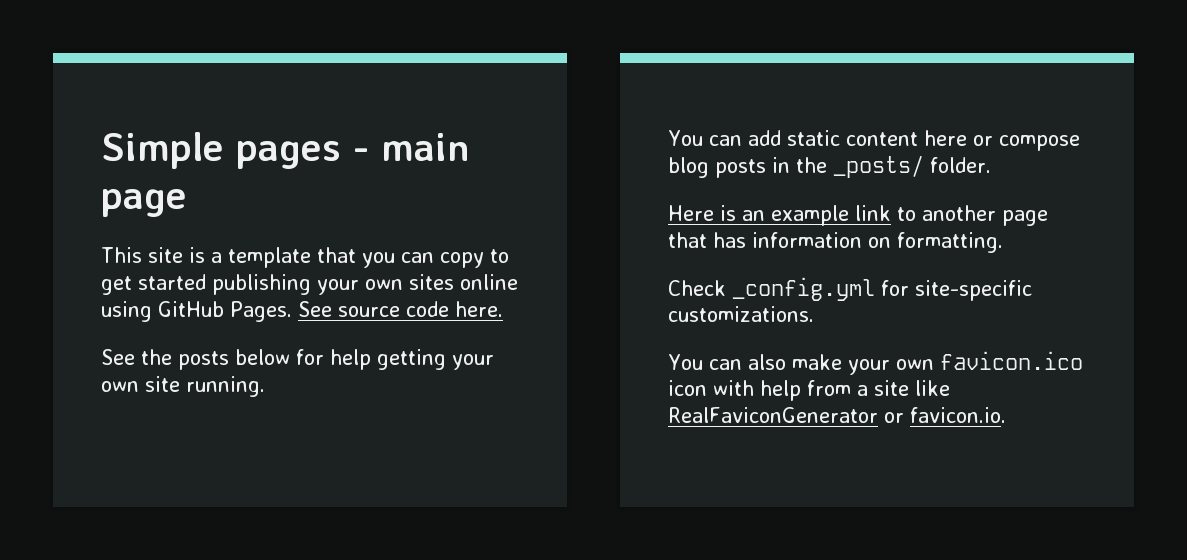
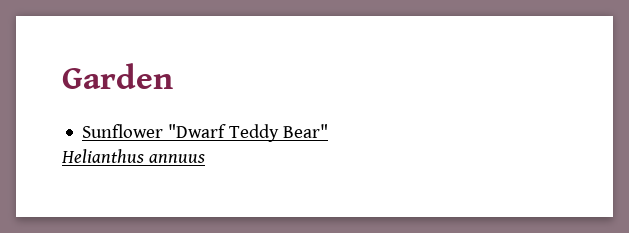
- Simple pages - main page
- This site is a template that you can copy to get started publishing your own sites online using GitHub Pages. See source code here.
- See the posts below for help getting your own site running.
- You can add static content here or compose blog posts in the _posts/ folder.
- Here is an example link to another page that has information on formatting.
- Check _config.yml for site-specific customizations.
- You can also make your own favicon.ico icon with help from a site like RealFaviconGenerator or favicon.io.
+ Garden
+ Sunflower "Dwarf Teddy Bear"
+ Helianthus annuus

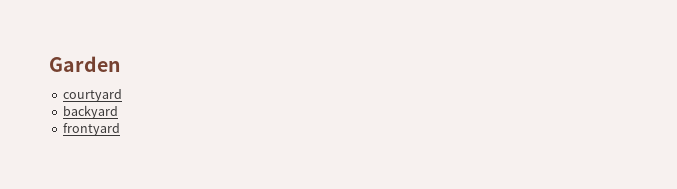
- Sunflower "Dwarf Teddy Bear"
- Helianthus annuus
+ courtyard
+ backyard
+ frontyard

